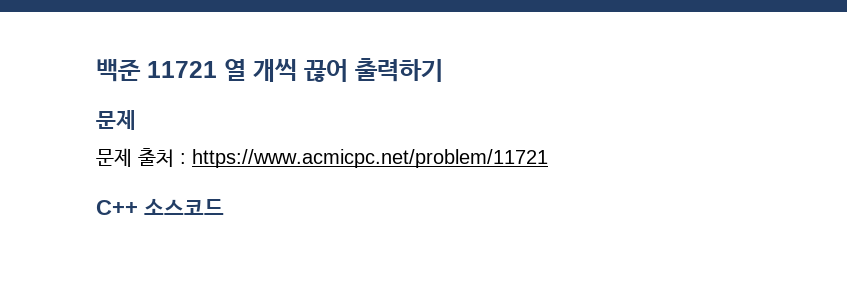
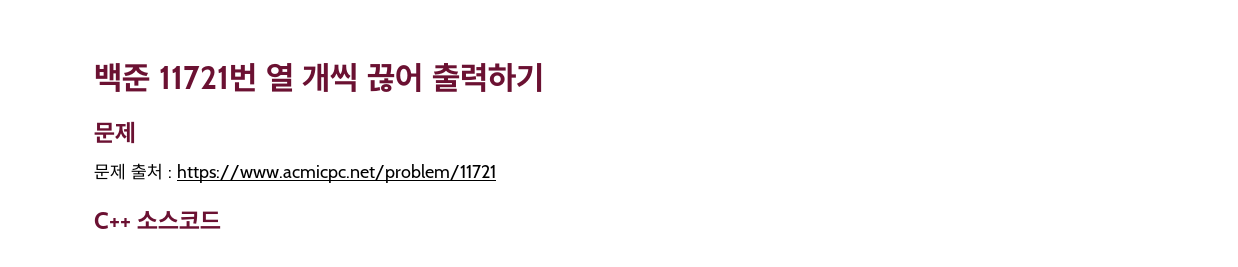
- 백준 11721 열 개씩 끊어 출력하기
+ 백준 11721번 열 개씩 끊어 출력하기

